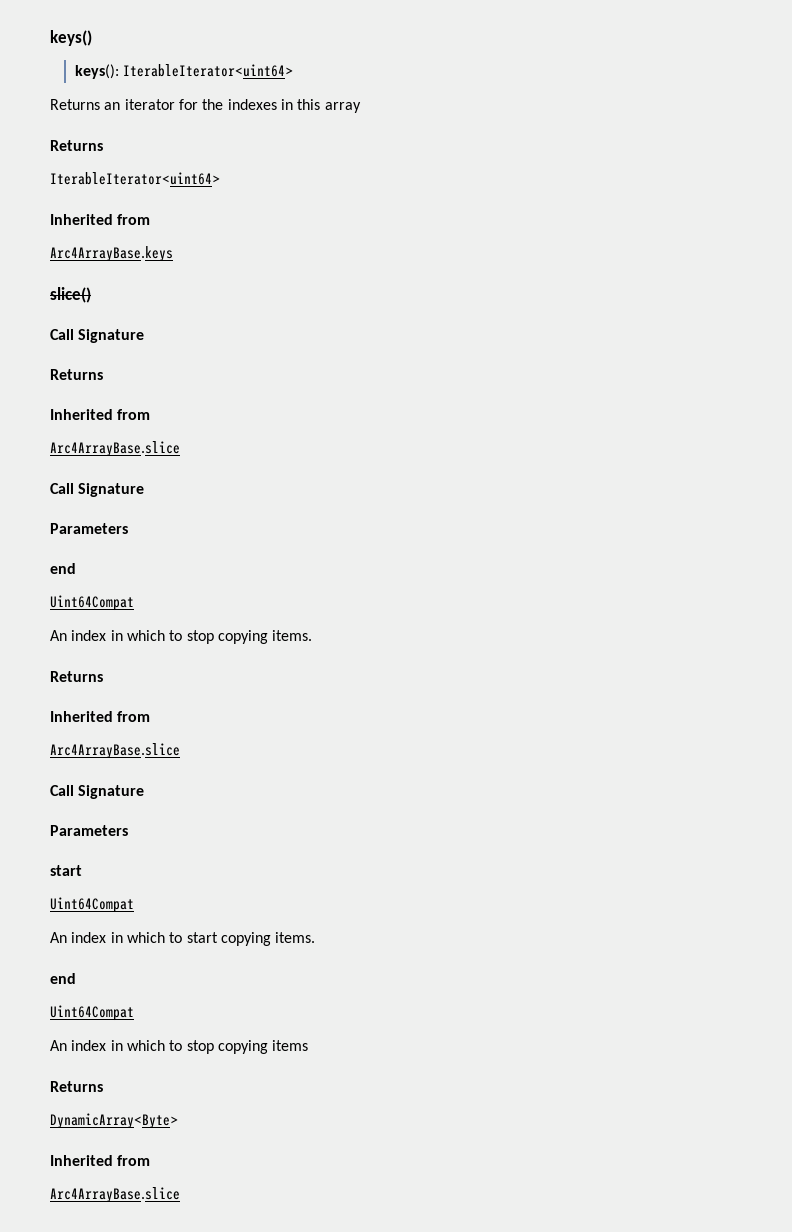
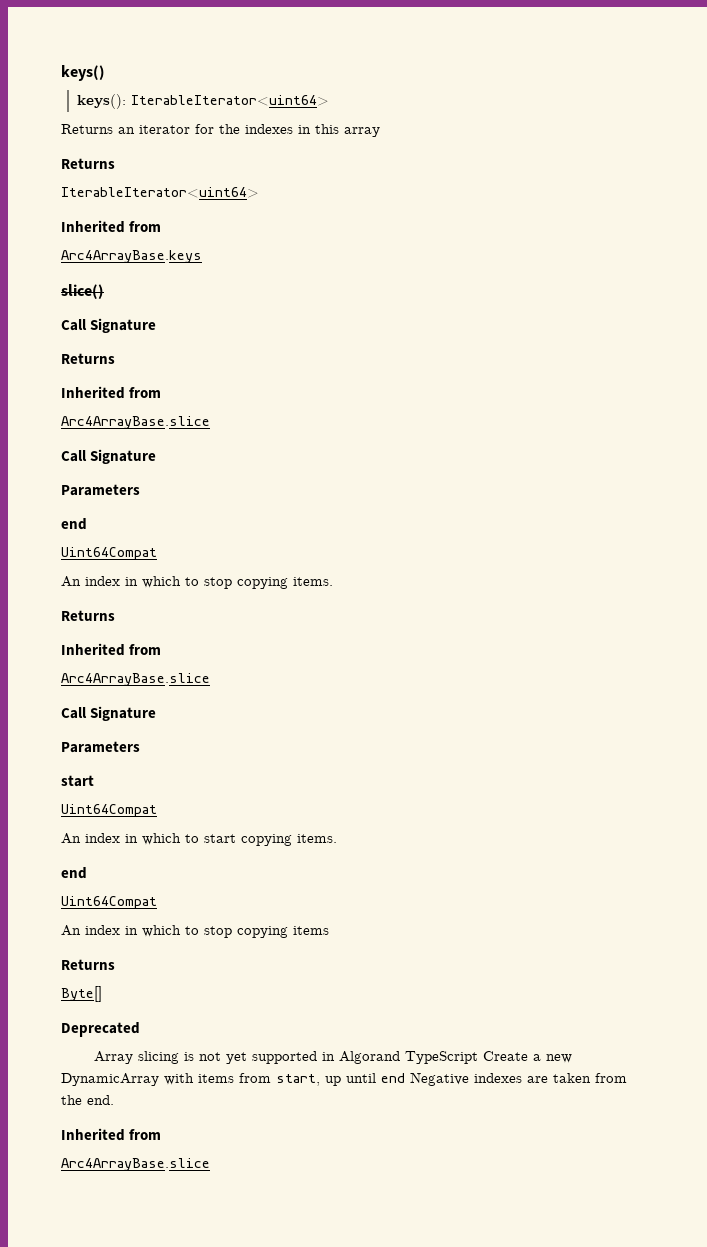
- DynamicArray<Byte>
+ Byte[]
+ Deprecated
+ Array slicing is not yet supported in Algorand TypeScript Create a new DynamicArray with items from start, up until end Negative indexes are taken from the end.

